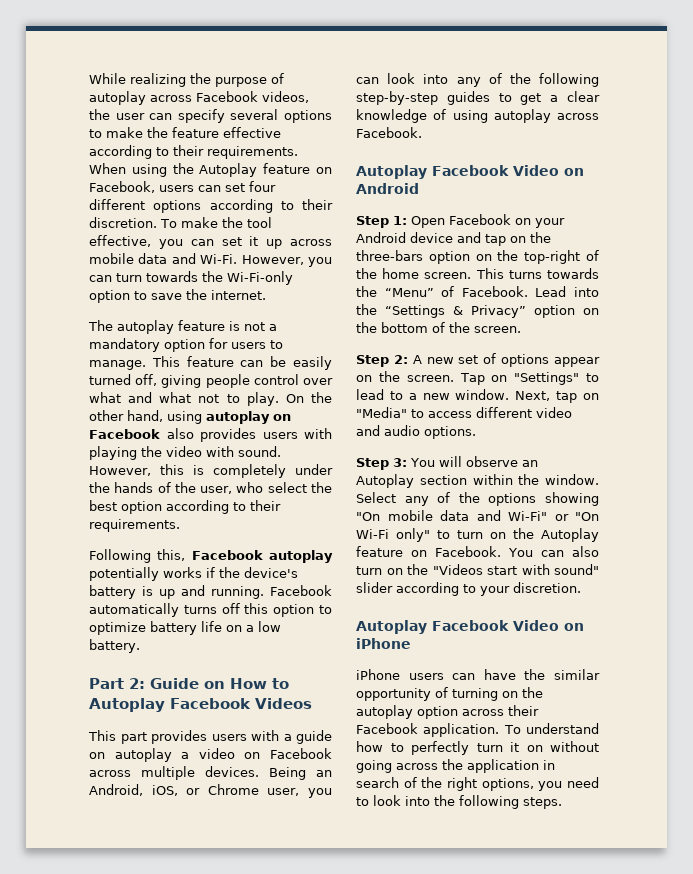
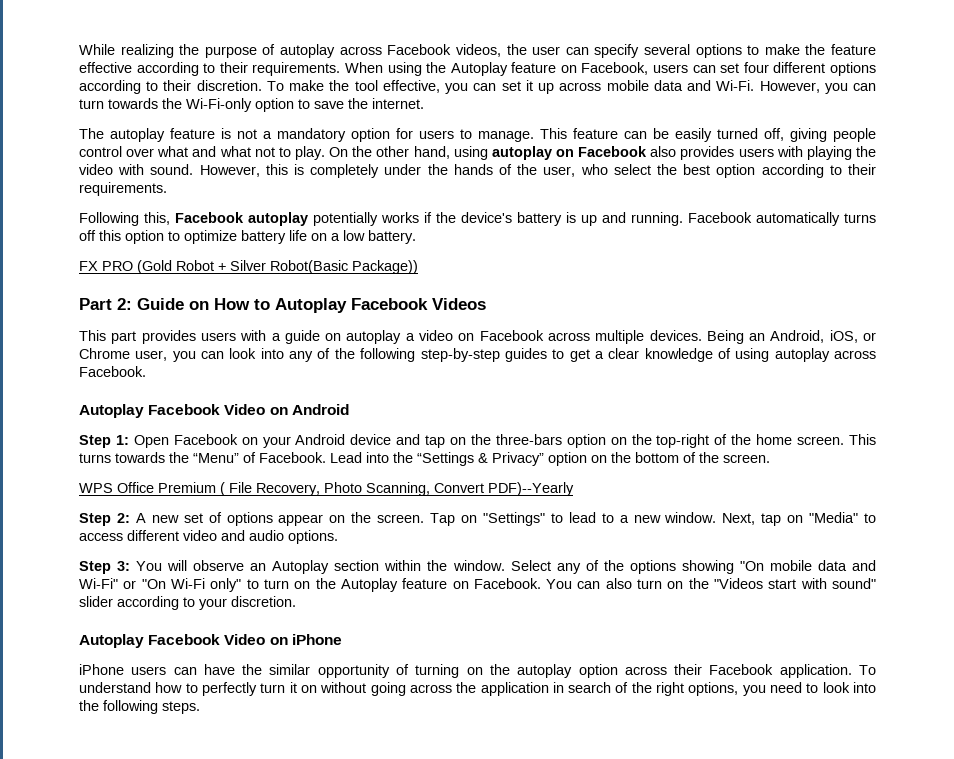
+ FX PRO (Gold Robot + Silver Robot(Basic Package))
+ WPS Office Premium ( File Recovery, Photo Scanning, Convert PDF)--Yearly

